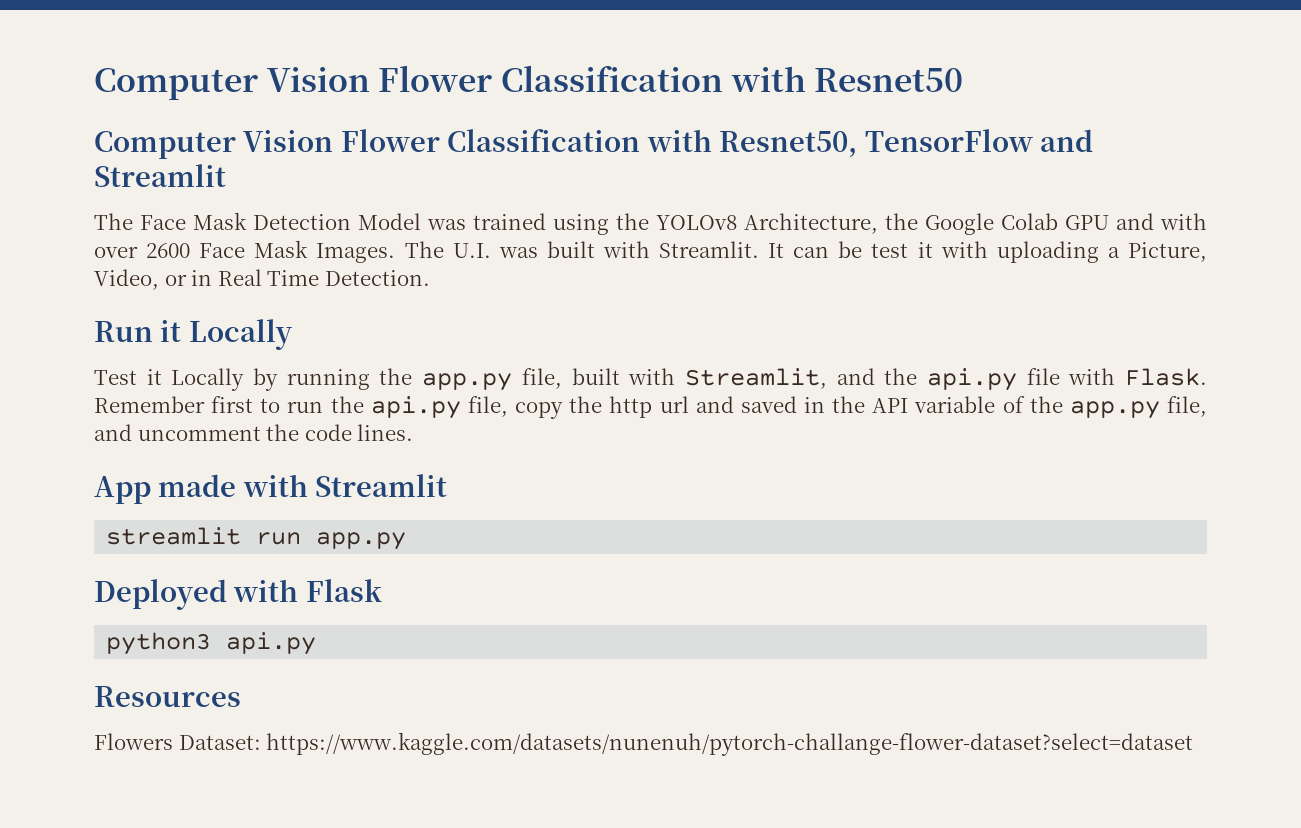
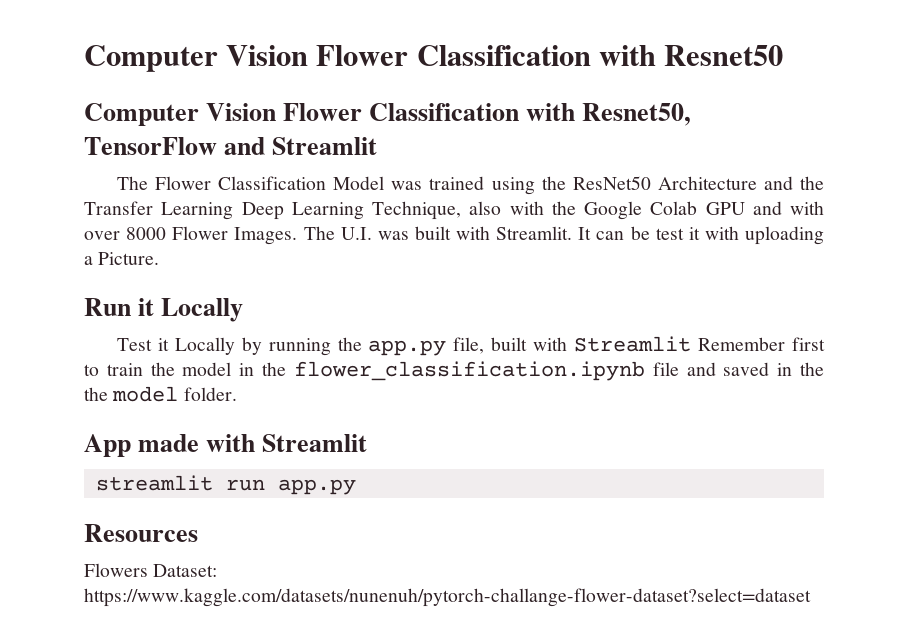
- The Face Mask Detection Model was trained using the YOLOv8 Architecture, the Google Colab GPU and with over 2600 Face Mask Images.
+ The Flower Classification Model was trained using the ResNet50 Architecture and the Transfer Learning Deep Learning Technique, also with the Google Colab GPU and with over 8000 Flower Images.
- It can be test it with uploading a Picture, Video, or in Real Time Detection.
+ It can be test it with uploading a Picture.
- Test it Locally by running the app.py file, built with Streamlit, and the api.py file with Flask. Remember first to run the api.py file, copy the http url and saved in the API variable of the app.py file, and uncomment the code lines.
+ Test it Locally by running the app.py file, built with Streamlit Remember first to train the model in the flower_classification.ipynb file and saved in the the model folder.
- Deployed with Flask
- python3 api.py

